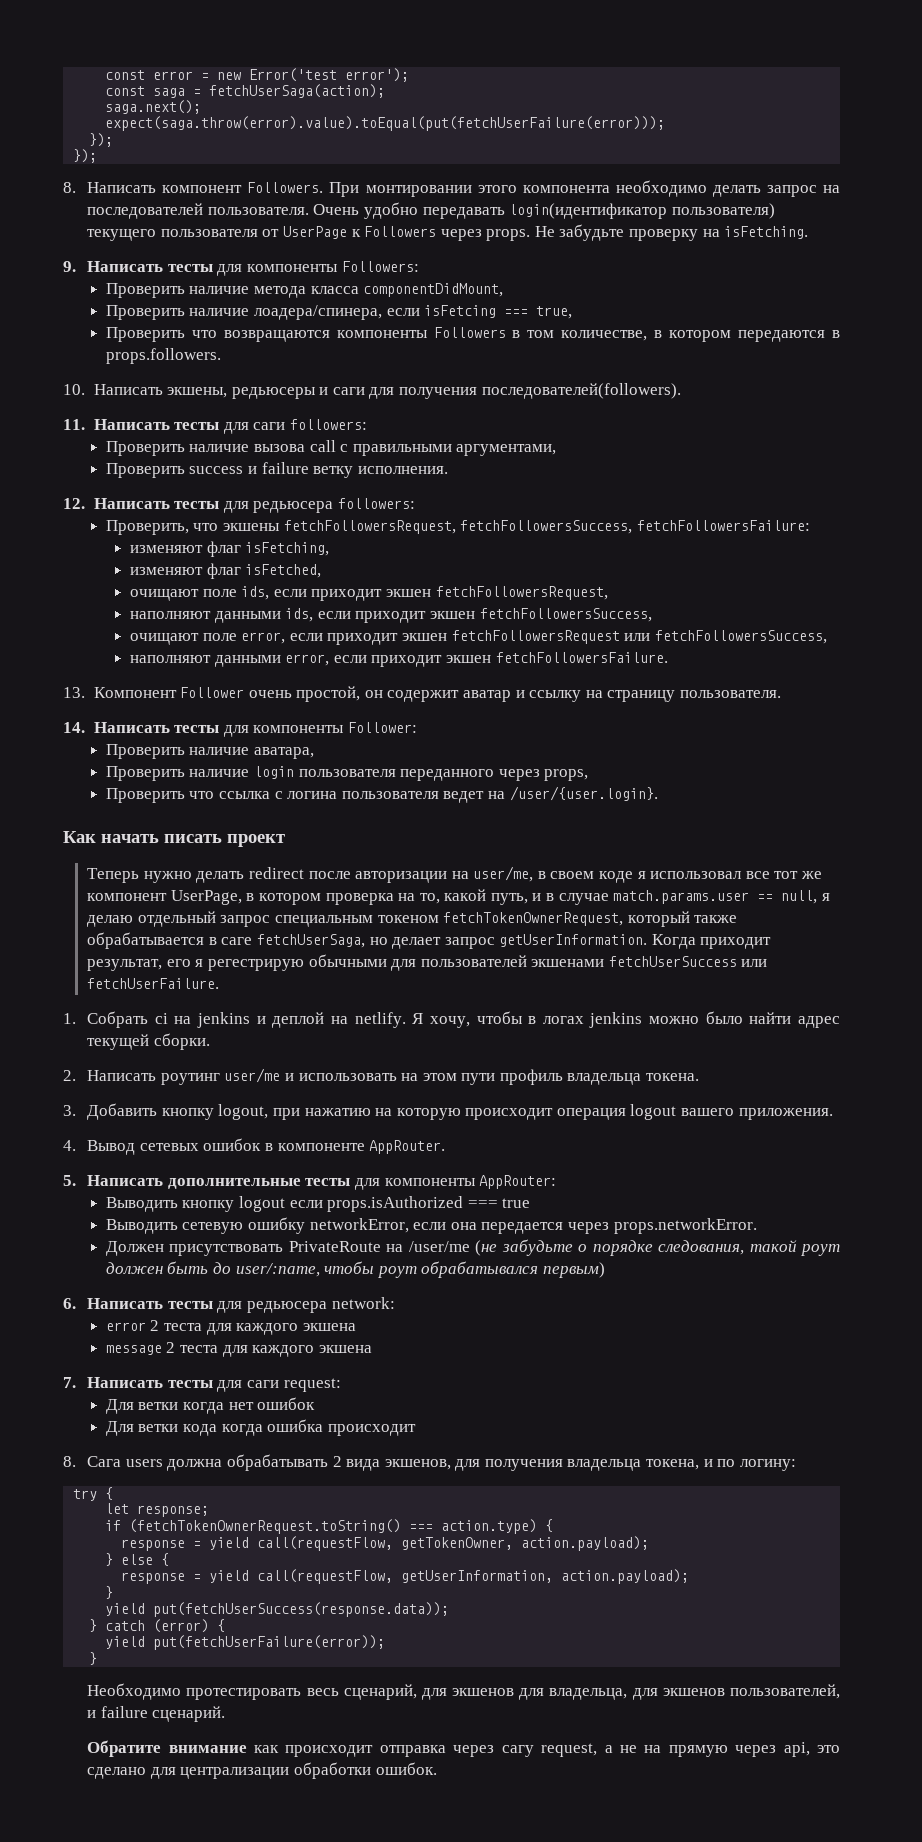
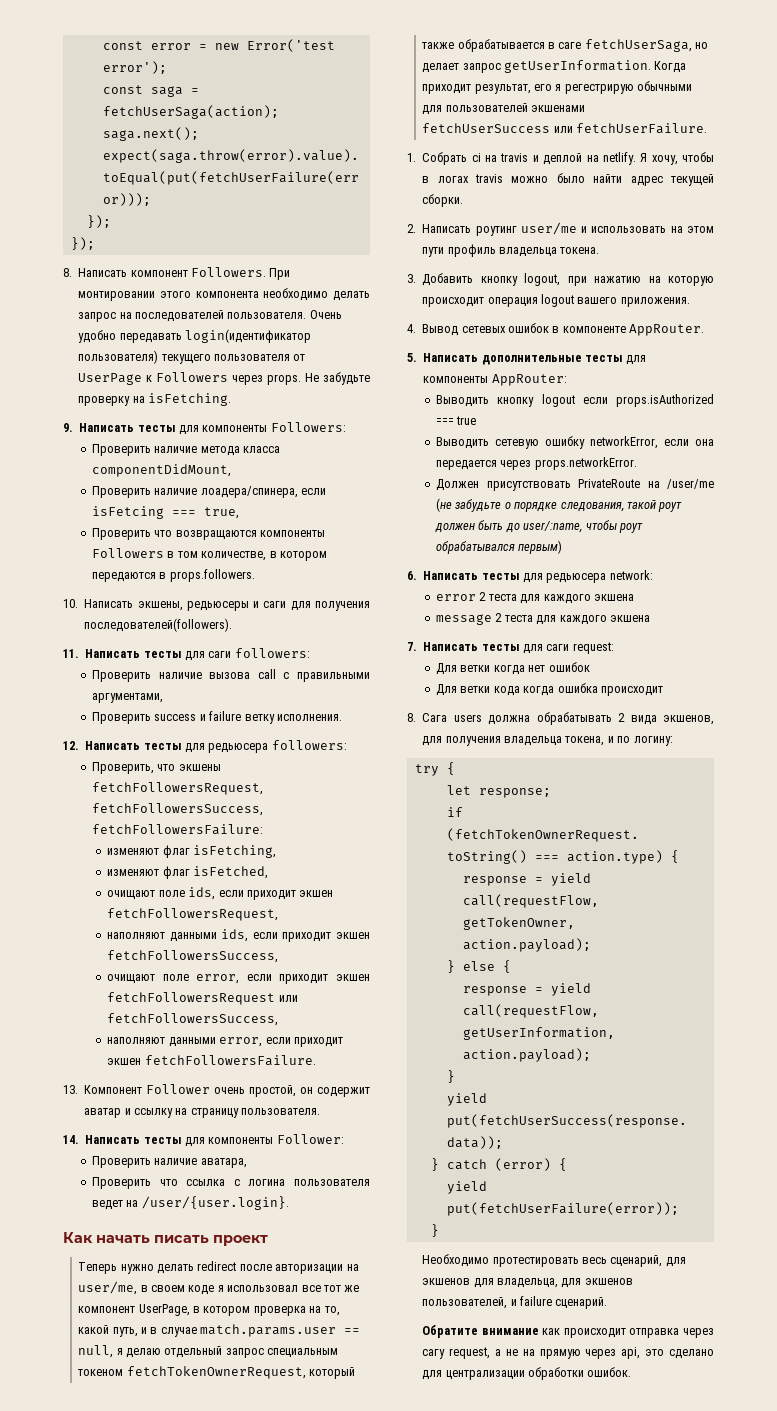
- Проверить наличие login пользователя переданного через props,
- 1. Собрать ci на jenkins и деплой на netlify.
+ 1. Собрать ci на travis и деплой на netlify.
- Я хочу, чтобы в логах jenkins можно было найти адрес текущей сборки.
+ Я хочу, чтобы в логах travis можно было найти адрес текущей сборки.

